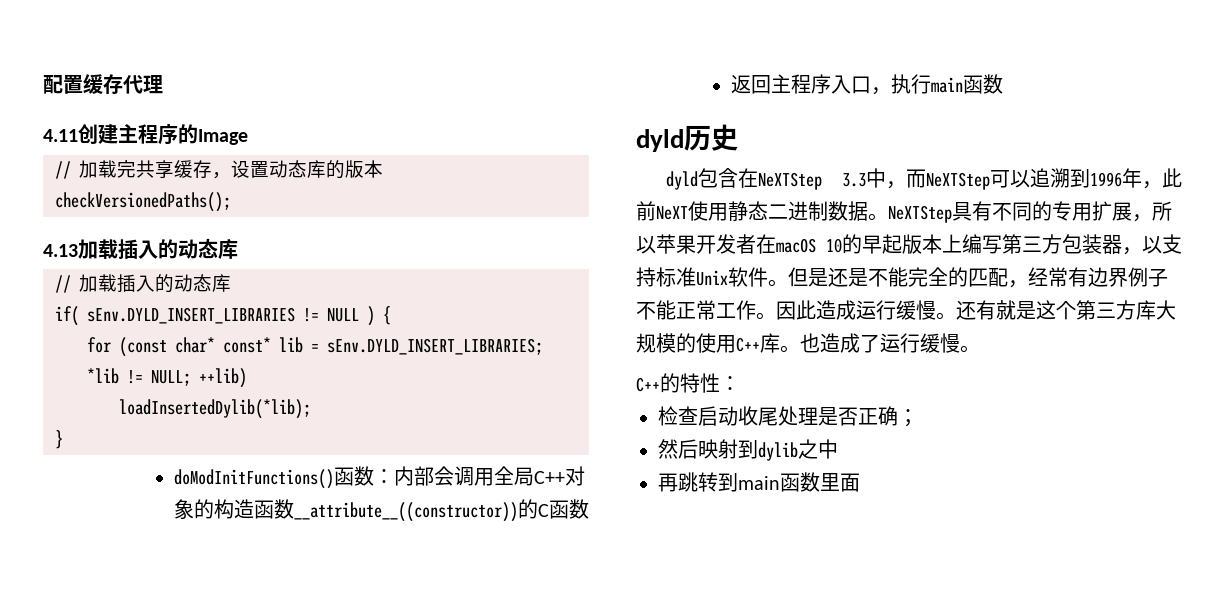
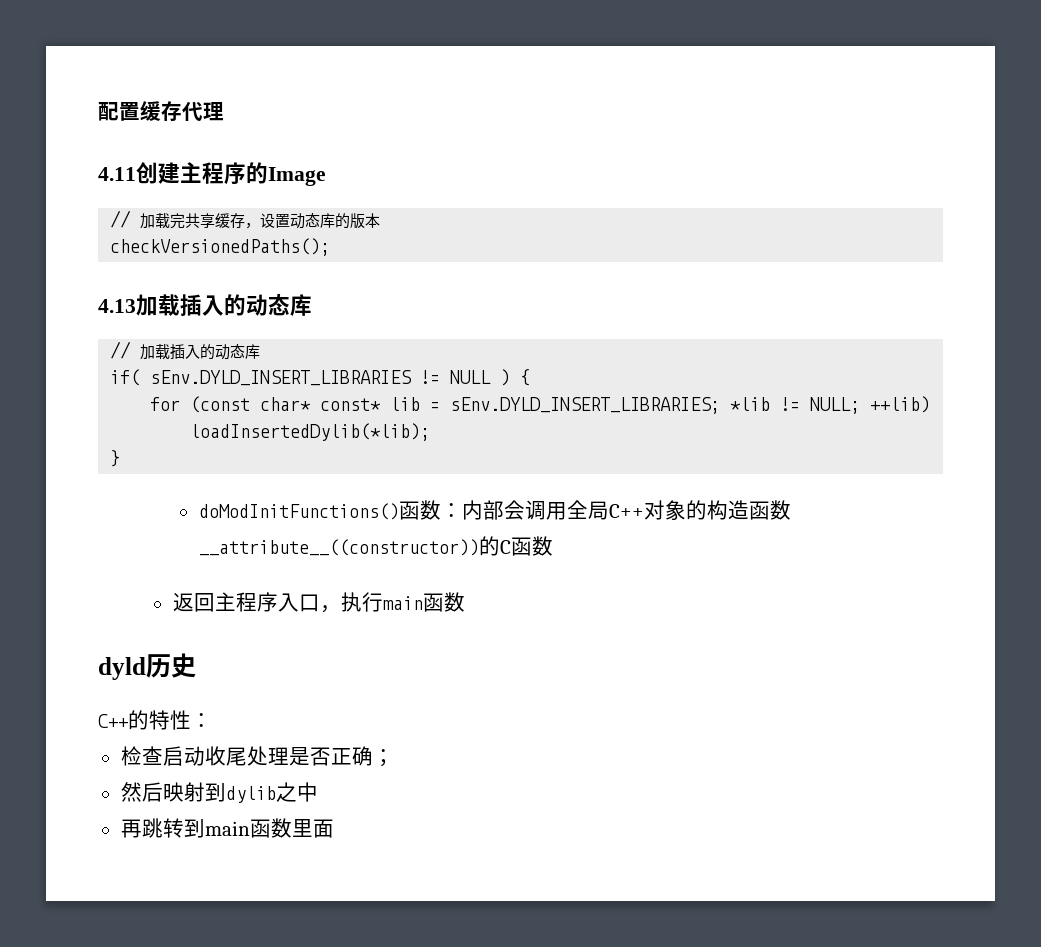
- dyld包含在NeXTStep 3.3中，而NeXTStep可以追溯到1996年，此前NeXT使用静态二进制数据。NeXTStep具有不同的专用扩展，所以苹果开发者在macOS 10的早起版本上编写第三方包装器，以支持标准Unix软件。但是还是不能完全的匹配，经常有边界例子不能正常工作。因此造成运行缓慢。还有就是这个第三方库大规模的使用C++库。也造成了运行缓慢。

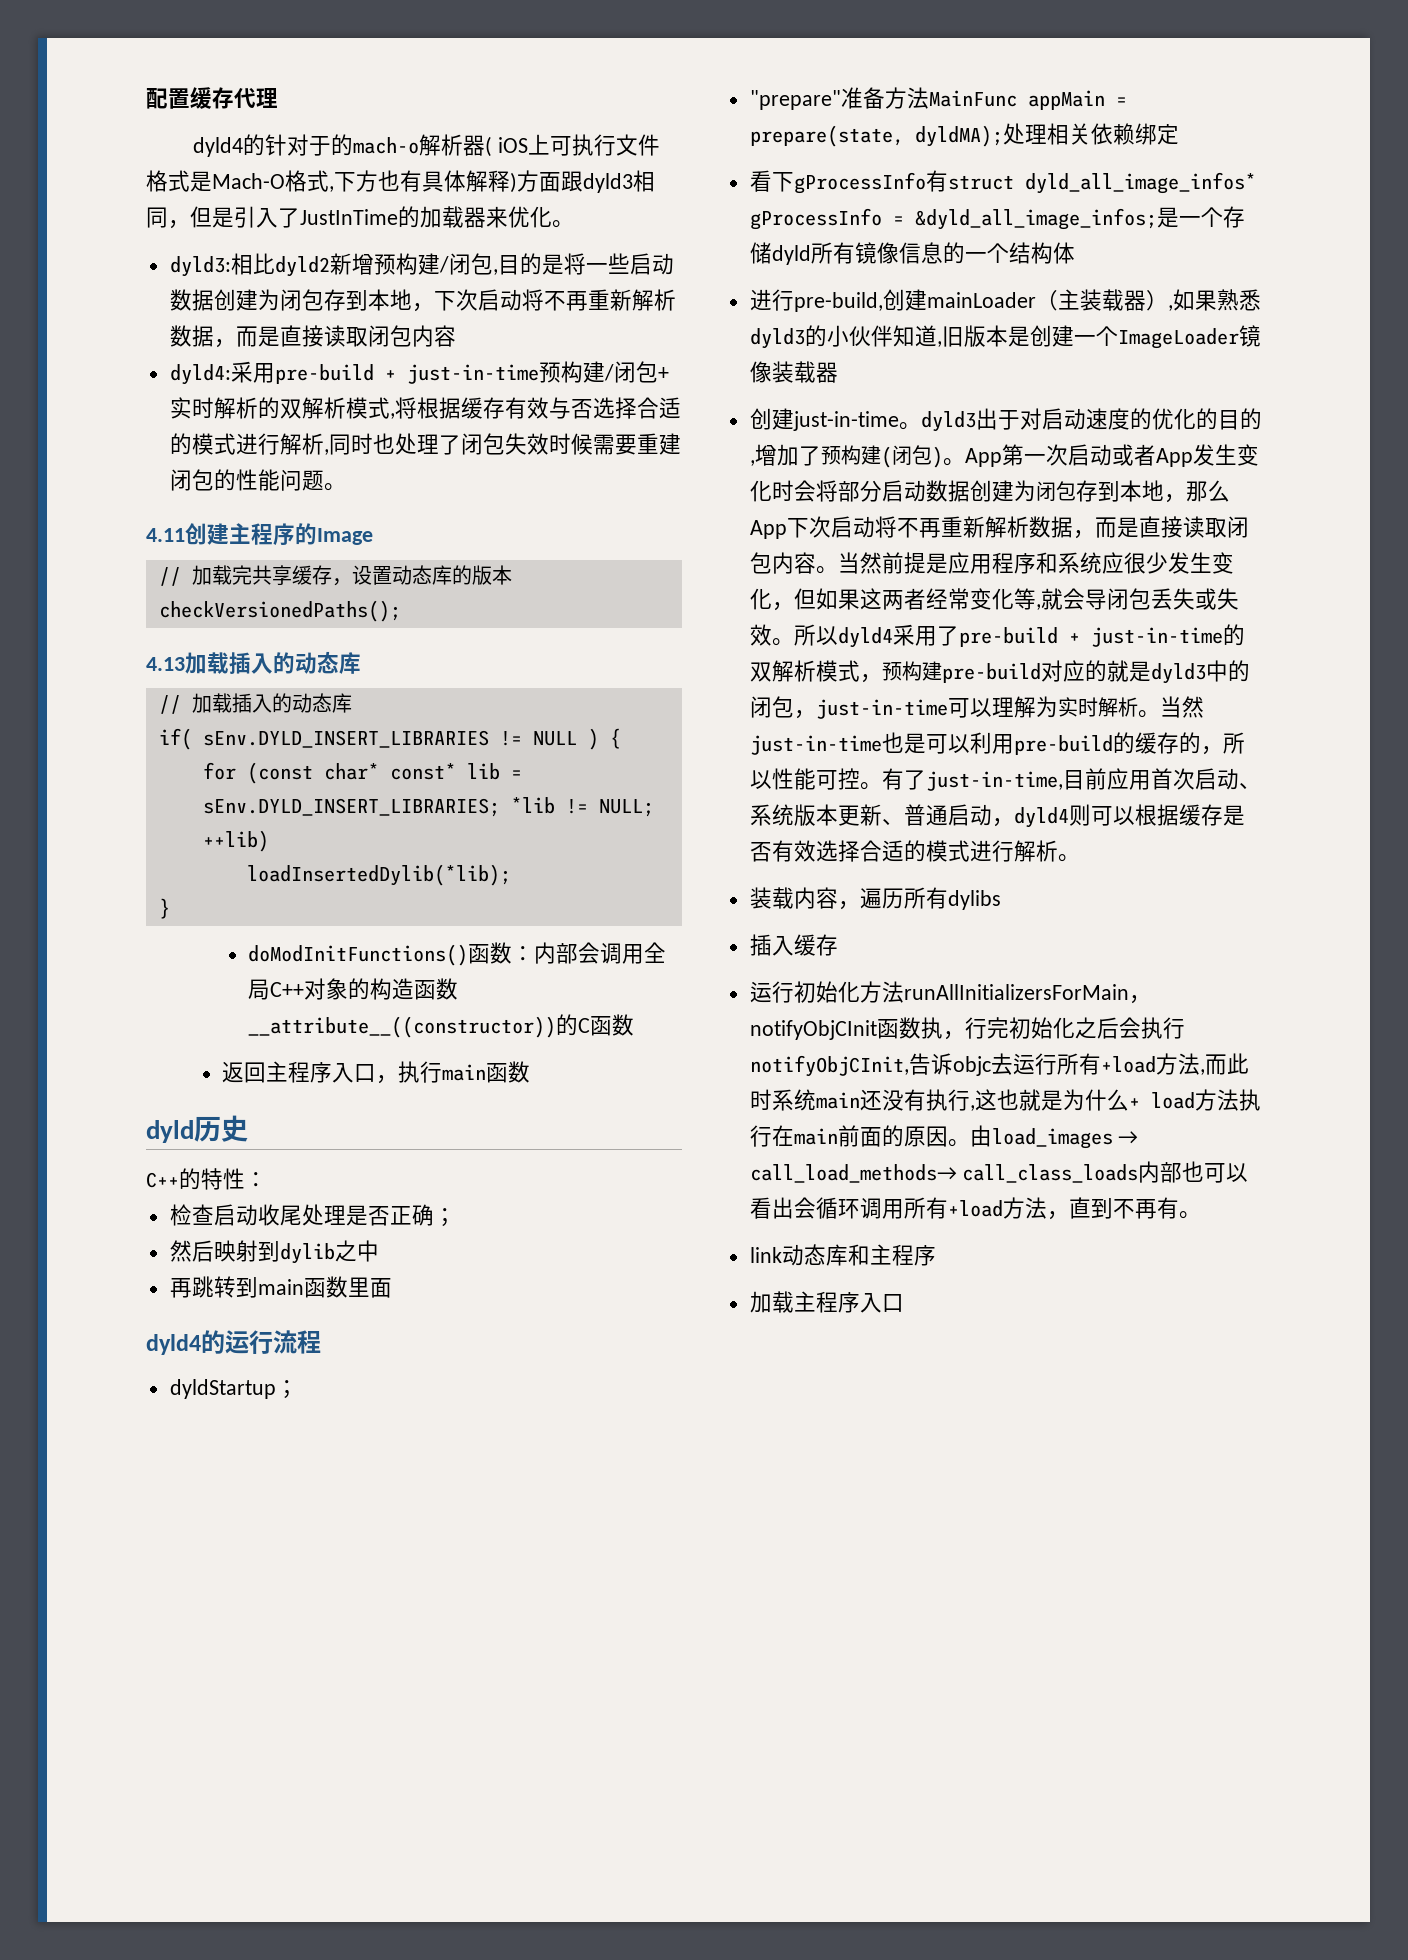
+ dyld4的针对于的mach-o解析器( iOS上可执行文件格式是Mach-O格式,下方也有具体解释)方面跟dyld3相同，但是引入了JustInTime的加载器来优化。
+ dyld3:相比dyld2新增预构建/闭包,目的是将一些启动数据创建为闭包存到本地，下次启动将不再重新解析数据，而是直接读取闭包内容
+ dyld4:采用pre-build + just-in-time预构建/闭包+实时解析的双解析模式,将根据缓存有效与否选择合适的模式进行解析,同时也处理了闭包失效时候需要重建闭包的性能问题。
+ dyld4的运行流程
+ dyldStartup；
+ "prepare"准备方法MainFunc appMain = prepare(state, dyldMA);处理相关依赖绑定
+ 看下gProcessInfo有struct dyld_all_image_infos* gProcessInfo = &dyld_all_image_infos;是一个存储dyld所有镜像信息的一个结构体
+ 进行pre-build,创建mainLoader（主装载器）,如果熟悉dyld3的小伙伴知道,旧版本是创建一个ImageLoader镜像装载器
+ 创建just-in-time。dyld3出于对启动速度的优化的目的,增加了预构建(闭包)。App第一次启动或者App发生变化时会将部分启动数据创建为闭包存到本地，那么App下次启动将不再重新解析数据，而是直接读取闭包内容。当然前提是应用程序和系统应很少发生变化，但如果这两者经常变化等,就会导闭包丢失或失效。所以dyld4采用了pre-build + just-in-time的双解析模式，预构建pre-build对应的就是dyld3中的闭包，just-in-time可以理解为实时解析。当然just-in-time也是可以利用pre-build的缓存的，所以性能可控。有了just-in-time,目前应用首次启动、系统版本更新、普通启动，dyld4则可以根据缓存是否有效选择合适的模式进行解析。
+ 装载内容，遍历所有dylibs
+ 插入缓存
+ 运行初始化方法runAllInitializersForMain，notifyObjCInit函数执，行完初始化之后会执行notifyObjCInit,告诉objc去运行所有+load方法,而此时系统main还没有执行,这也就是为什么+ load方法执行在main前面的原因。由load_images → call_load_methods→ call_class_loads内部也可以看出会循环调用所有+load方法，直到不再有。
+ link动态库和主程序
+ 加载主程序入口

